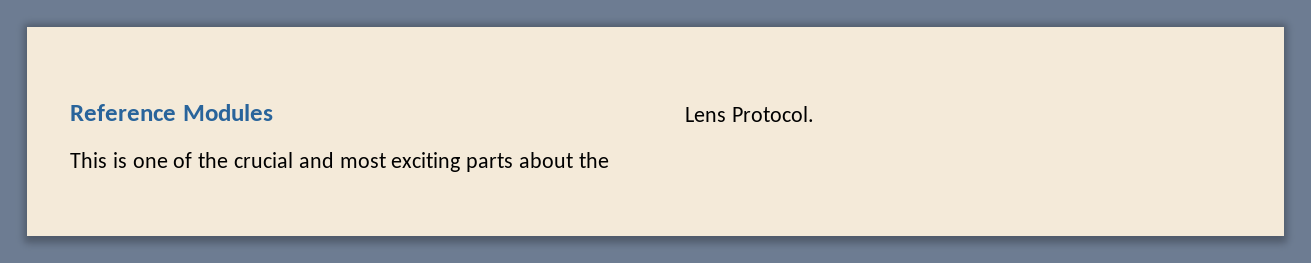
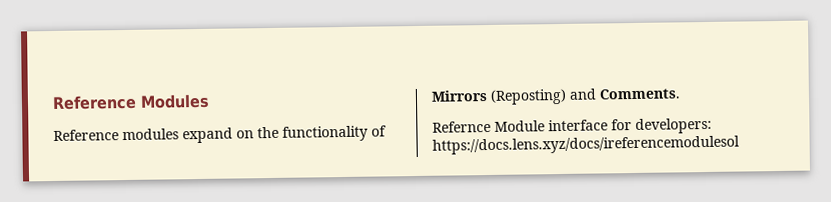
- This is one of the crucial and most exciting parts about the Lens Protocol.
+ Reference modules expand on the functionality of Mirrors (Reposting) and Comments.
+ Refernce Module interface for developers: https://docs.lens.xyz/docs/ireferencemodulesol

